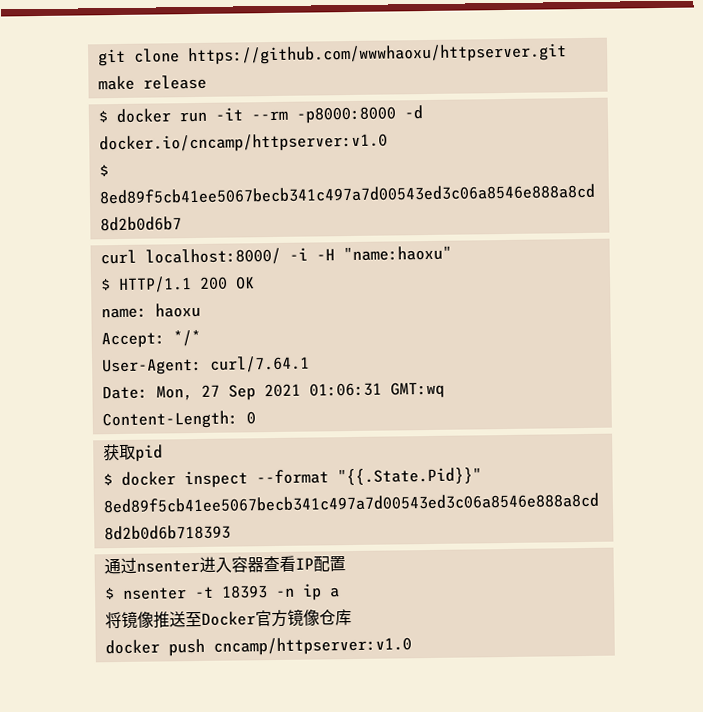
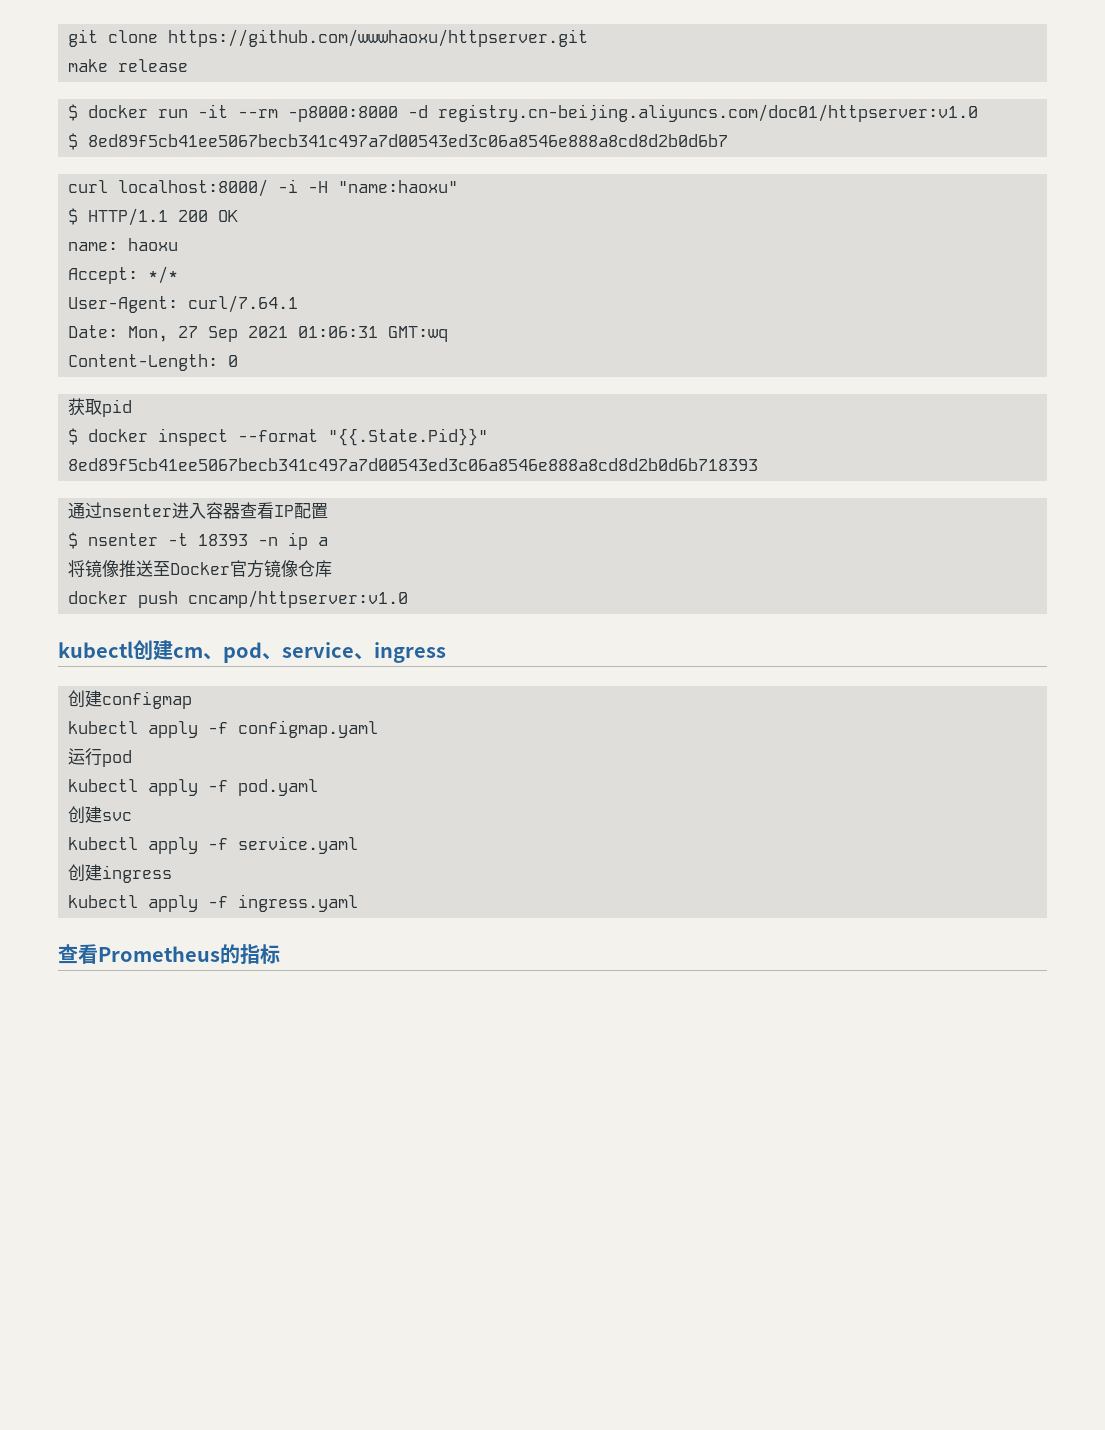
- $ docker run -it --rm -p8000:8000 -d docker.io/cncamp/httpserver:v1.0
+ $ docker run -it --rm -p8000:8000 -d registry.cn-beijing.aliyuncs.com/doc01/httpserver:v1.0
+ kubectl创建cm、pod、service、ingress
+ 创建configmap
+ kubectl apply -f configmap.yaml
+ 运行pod
+ kubectl apply -f pod.yaml
+ 创建svc
+ kubectl apply -f service.yaml
+ 创建ingress
+ kubectl apply -f ingress.yaml
+ 查看Prometheus的指标

